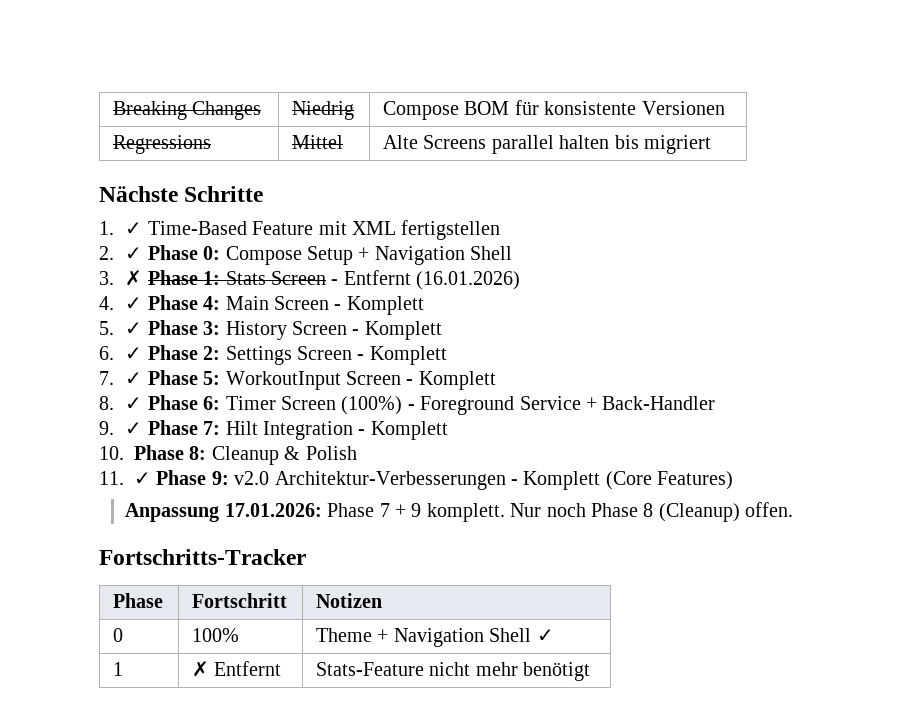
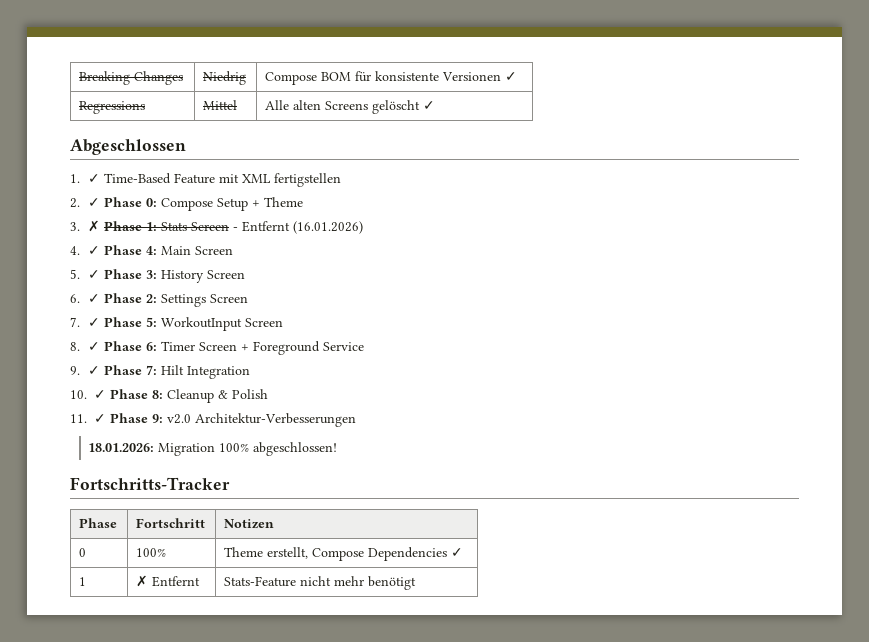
- Breaking Changes | Niedrig | Compose BOM für konsistente Versionen
+ Breaking Changes | Niedrig | Compose BOM für konsistente Versionen ✓
- Regressions | Mittel | Alte Screens parallel halten bis migriert
- Nächste Schritte
+ Regressions | Mittel | Alle alten Screens gelöscht ✓
+ Abgeschlossen
- 2. ✓ Phase 0: Compose Setup + Navigation Shell
+ 2. ✓ Phase 0: Compose Setup + Theme
- 4. ✓ Phase 4: Main Screen - Komplett
+ 4. ✓ Phase 4: Main Screen
- 5. ✓ Phase 3: History Screen - Komplett
+ 5. ✓ Phase 3: History Screen
- 6. ✓ Phase 2: Settings Screen - Komplett
+ 6. ✓ Phase 2: Settings Screen
- 7. ✓ Phase 5: WorkoutInput Screen - Komplett
+ 7. ✓ Phase 5: WorkoutInput Screen
- 8. ✓ Phase 6: Timer Screen (100%) - Foreground Service + Back-Handler
+ 8. ✓ Phase 6: Timer Screen + Foreground Service
- 9. ✓ Phase 7: Hilt Integration - Komplett
+ 9. ✓ Phase 7: Hilt Integration
- 10. Phase 8: Cleanup & Polish
+ 10. ✓ Phase 8: Cleanup & Polish
- 11. ✓ Phase 9: v2.0 Architektur-Verbesserungen - Komplett (Core Features)
- Anpassung 17.01.2026: Phase 7 + 9 komplett. Nur noch Phase 8 (Cleanup) offen.
+ 11. ✓ Phase 9: v2.0 Architektur-Verbesserungen
+ 18.01.2026: Migration 100% abgeschlossen!
- 0 | 100% | Theme + Navigation Shell ✓
+ 0 | 100% | Theme erstellt, Compose Dependencies ✓

